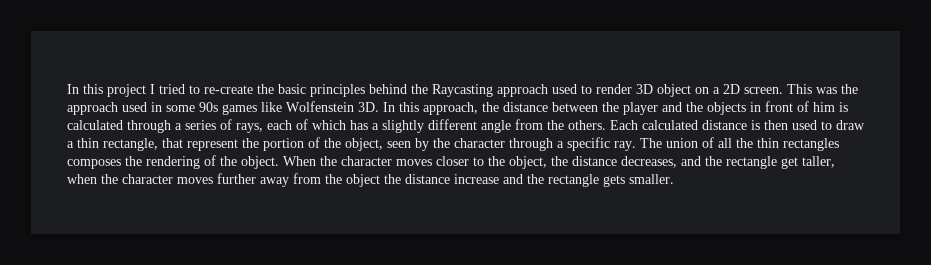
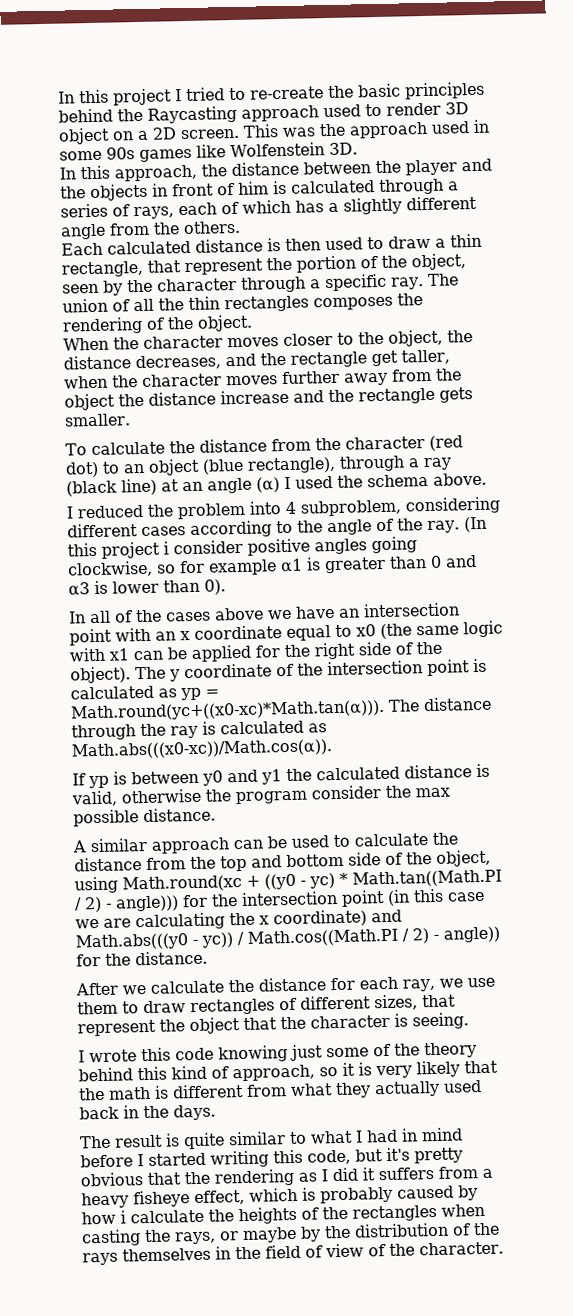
- This was the approach used in some 90s games like Wolfenstein 3D. In this approach, the distance between the player and the objects in front of him is calculated through a series of rays, each of which has a slightly different angle from the others. Each calculated distance is then used to draw a thin rectangle, that represent the portion of the object, seen by the character through a specific ray.
+ This was the approach used in some 90s games like Wolfenstein 3D.
+ In this approach, the distance between the player and the objects in front of him is calculated through a series of rays, each of which has a slightly different angle from the others.
+ Each calculated distance is then used to draw a thin rectangle, that represent the portion of the object, seen by the character through a specific ray.
- The union of all the thin rectangles composes the rendering of the object. When the character moves closer to the object, the distance decreases, and the rectangle get taller, when the character moves further away from the object the distance increase and the rectangle gets smaller.
+ The union of all the thin rectangles composes the rendering of the object.
+ When the character moves closer to the object, the distance decreases, and the rectangle get taller, when the character moves further away from the object the distance increase and the rectangle gets smaller.
+ To calculate the distance from the character (red dot) to an object (blue rectangle), through a ray (black line) at an angle (α) I used the schema above.
+ I reduced the problem into 4 subproblem, considering different cases according to the angle of the ray. (In this project i consider positive angles going clockwise, so for example α1 is greater than 0 and α3 is lower than 0).
+ In all of the cases above we have an intersection point with an x coordinate equal to x0 (the same logic with x1 can be applied for the right side of the object). The y coordinate of the intersection point is calculated as yp = Math.round(yc+((x0-xc)*Math.tan(α))). The distance through the ray is calculated as Math.abs(((x0-xc))/Math.cos(α)).
+ If yp is between y0 and y1 the calculated distance is valid, otherwise the program consider the max possible distance.
+ A similar approach can be used to calculate the distance from the top and bottom side of the object, using Math.round(xc + ((y0 - yc) * Math.tan((Math.PI / 2) - angle))) for the intersection point (in this case we are calculating the x coordinate) and Math.abs(((y0 - yc)) / Math.cos((Math.PI / 2) - angle)) for the distance.
+ After we calculate the distance for each ray, we use them to draw rectangles of different sizes, that represent the object that the character is seeing.
+ I wrote this code knowing just some of the theory behind this kind of approach, so it is very likely that the math is different from what they actually used back in the days.
+ The result is quite similar to what I had in mind before I started writing this code, but it's pretty obvious that the rendering as I did it suffers from a heavy fisheye effect, which is probably caused by how i calculate the heights of the rectangles when casting the rays, or maybe by the distribution of the rays themselves in the field of view of the character.

